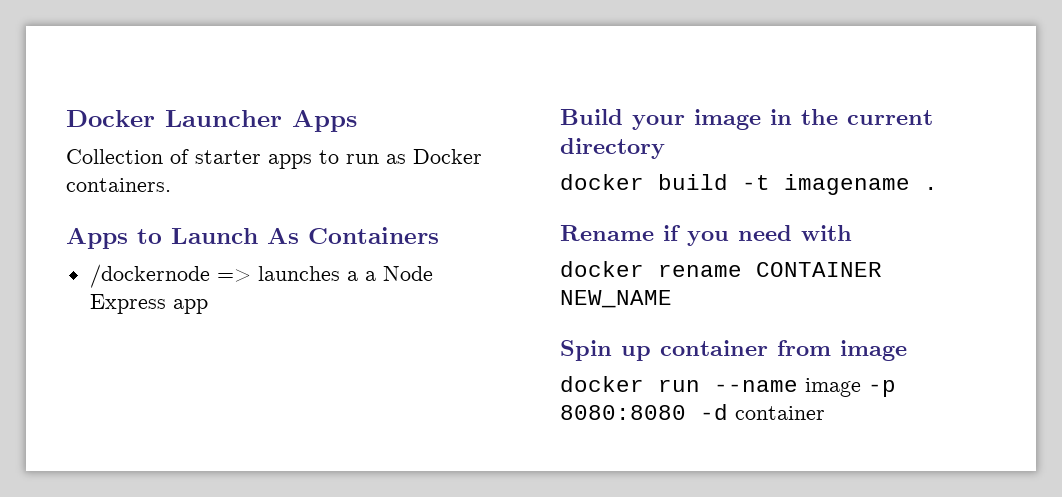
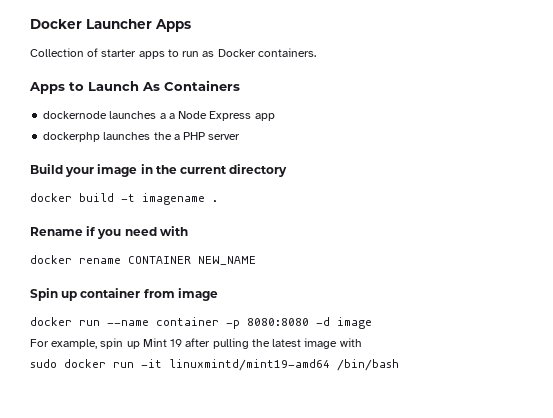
- /dockernode => launches a a Node Express app
+ dockernode launches a a Node Express app
+ dockerphp launches the a PHP server
- docker run --name image -p 8080:8080 -d container
+ docker run --name container -p 8080:8080 -d image
+ For example, spin up Mint 19 after pulling the latest image with
+ sudo docker run -it linuxmintd/mint19-amd64 /bin/bash

